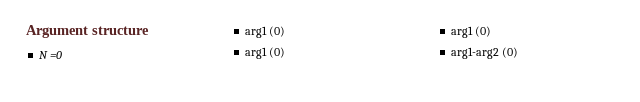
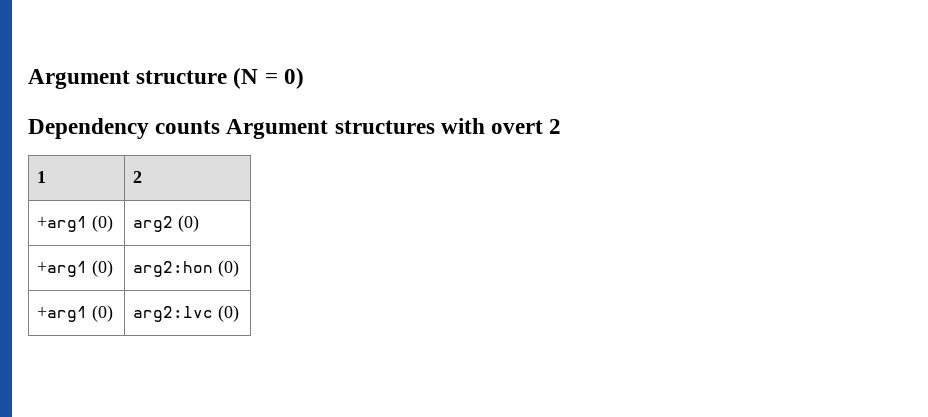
- Argument structure
- N =0
- arg1 (0)
- arg1 (0)
- arg1 (0)
- arg1-arg2 (0)
+ Argument structure (N = 0)
+ Dependency counts Argument structures with overt 2
+ 1 | 2
+ +arg1 (0) | arg2 (0)
+ +arg1 (0) | arg2:hon (0)
+ +arg1 (0) | arg2:lvc (0)

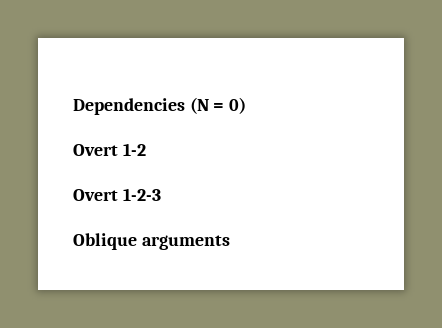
- Argument structure (N = 0)
+ Dependencies (N = 0)
- Dependency counts Argument structures with overt 2
- 1 | 2
- +arg1 (0) | arg2 (0)
- +arg1 (0) | arg2:hon (0)
- +arg1 (0) | arg2:lvc (0)
+ Overt 1-2
+ Overt 1-2-3
+ Oblique arguments

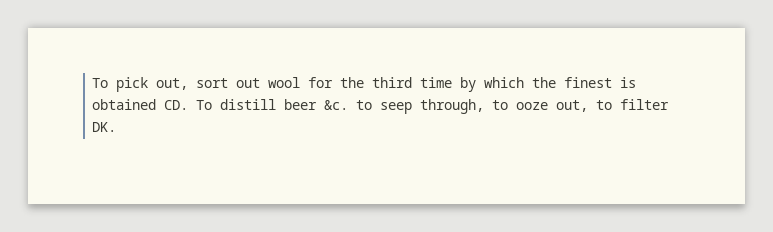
- Dependencies (N = 0)
- Overt 1-2
- Overt 1-2-3
- Oblique arguments
+ To pick out, sort out wool for the third time by which the finest is obtained CD. To distill beer &c. to seep through, to ooze out, to filter DK.

